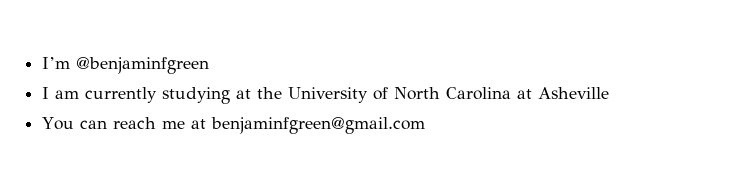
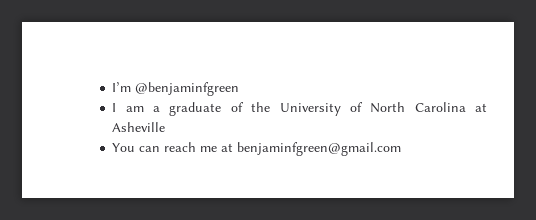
- I am currently studying at the University of North Carolina at Asheville
+ I am a graduate of the University of North Carolina at Asheville

